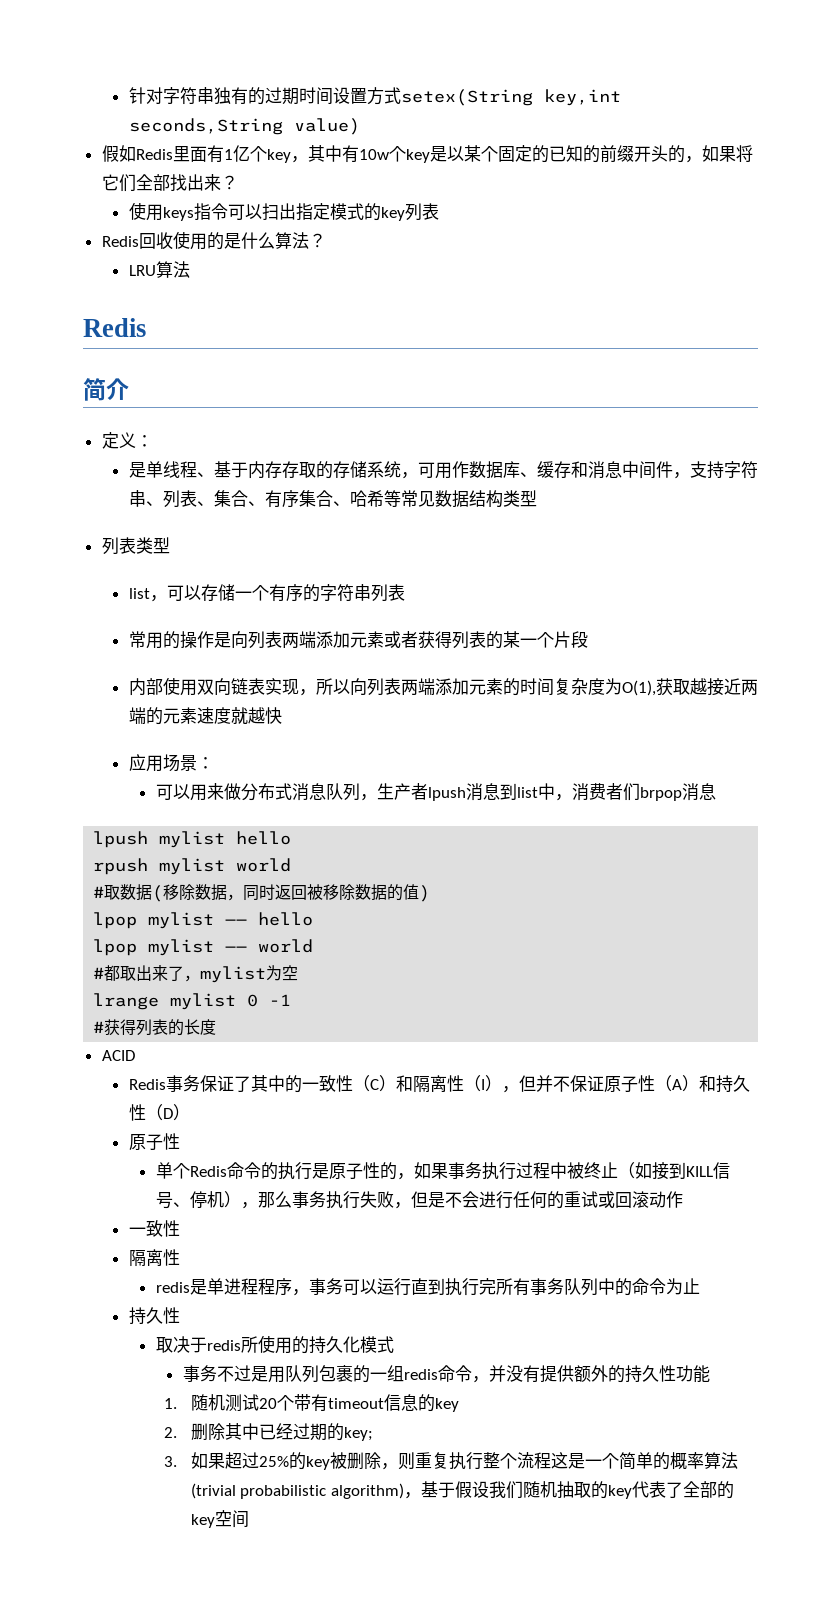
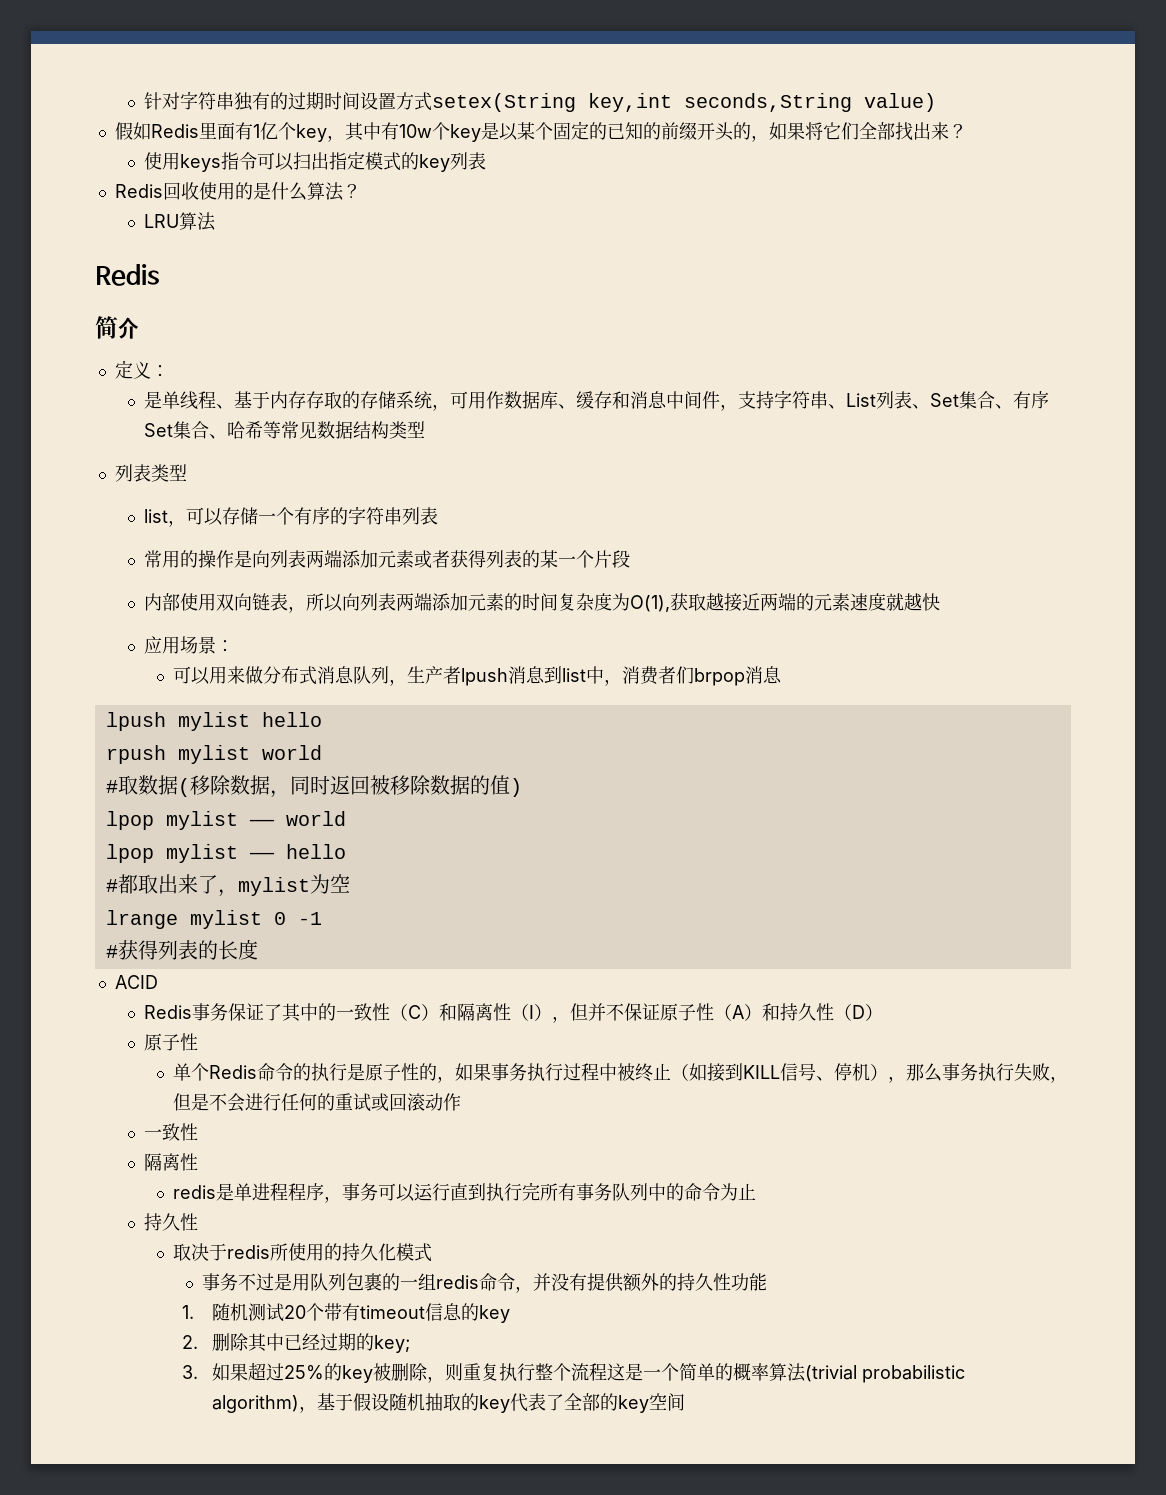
- 是单线程、基于内存存取的存储系统，可用作数据库、缓存和消息中间件，支持字符串、列表、集合、有序集合、哈希等常见数据结构类型
+ 是单线程、基于内存存取的存储系统，可用作数据库、缓存和消息中间件，支持字符串、List列表、Set集合、有序Set集合、哈希等常见数据结构类型
- 内部使用双向链表实现，所以向列表两端添加元素的时间复杂度为O(1),获取越接近两端的元素速度就越快
+ 内部使用双向链表，所以向列表两端添加元素的时间复杂度为O(1),获取越接近两端的元素速度就越快
+ lpop mylist —— world
  lpop mylist —— hello
- lpop mylist —— world
- 3.如果超过25%的key被删除，则重复执行整个流程这是一个简单的概率算法(trivial probabilistic algorithm)，基于假设我们随机抽取的key代表了全部的key空间
+ 3.如果超过25%的key被删除，则重复执行整个流程这是一个简单的概率算法(trivial probabilistic algorithm)，基于假设随机抽取的key代表了全部的key空间

